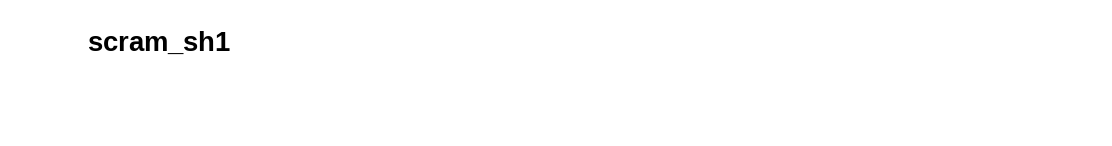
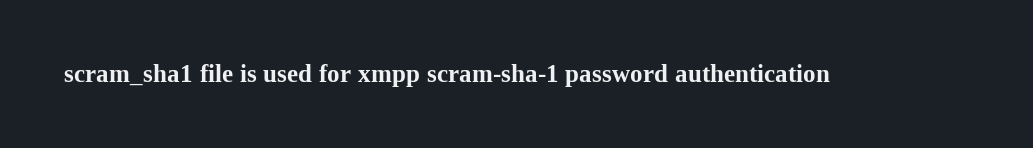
- scram_sh1
+ scram_sha1 file is used for xmpp scram-sha-1 password authentication

